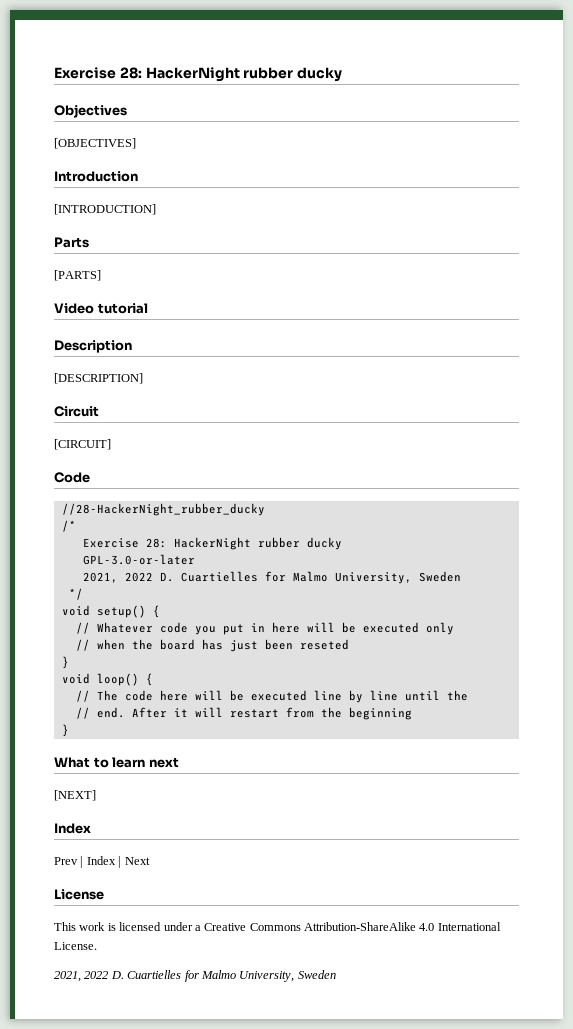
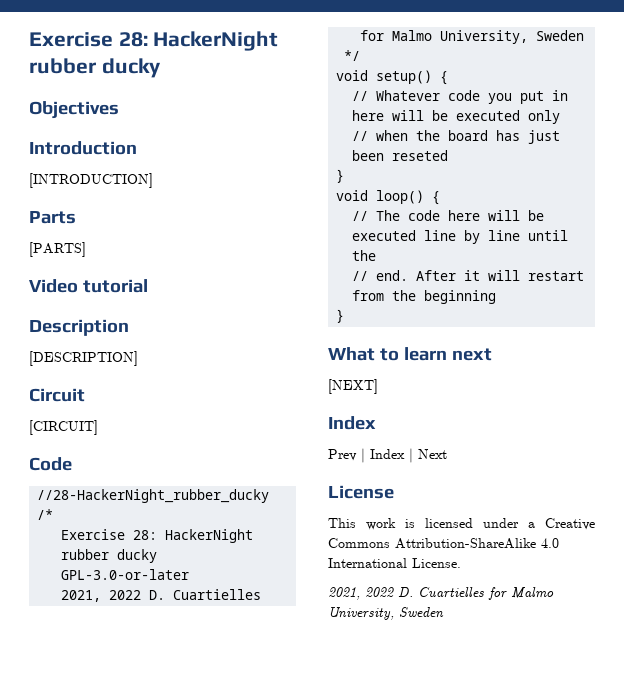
- [OBJECTIVES]

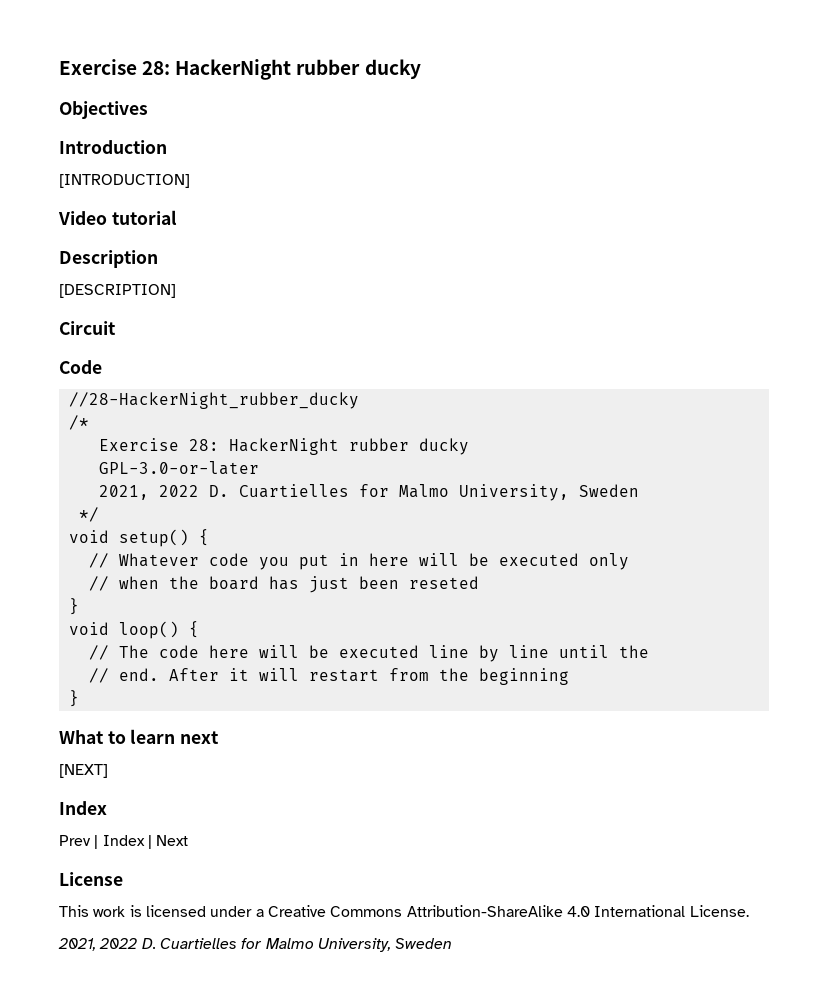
- Parts
- [PARTS]
- [CIRCUIT]

